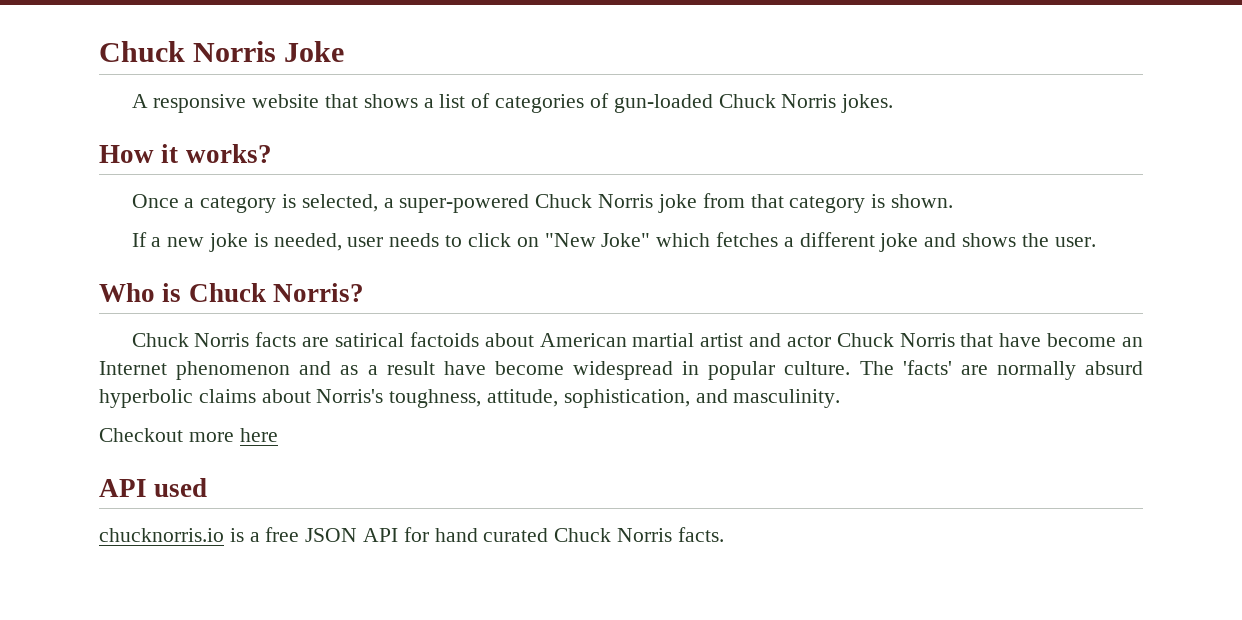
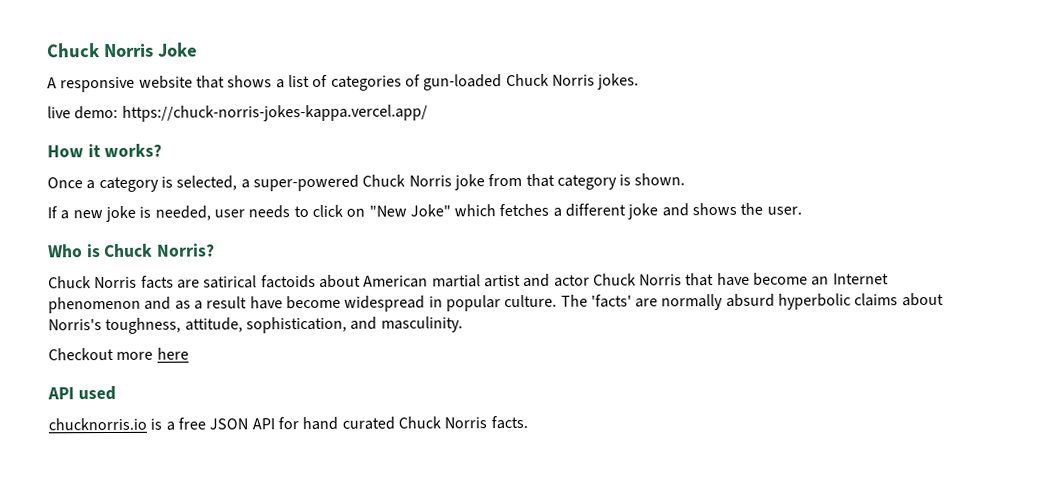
+ live demo: https://chuck-norris-jokes-kappa.vercel.app/

